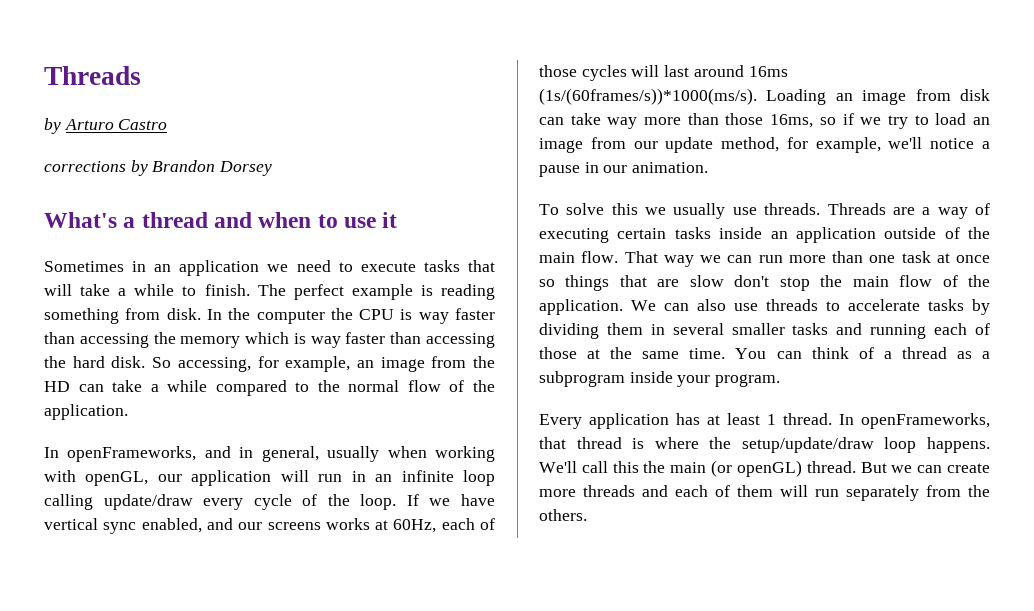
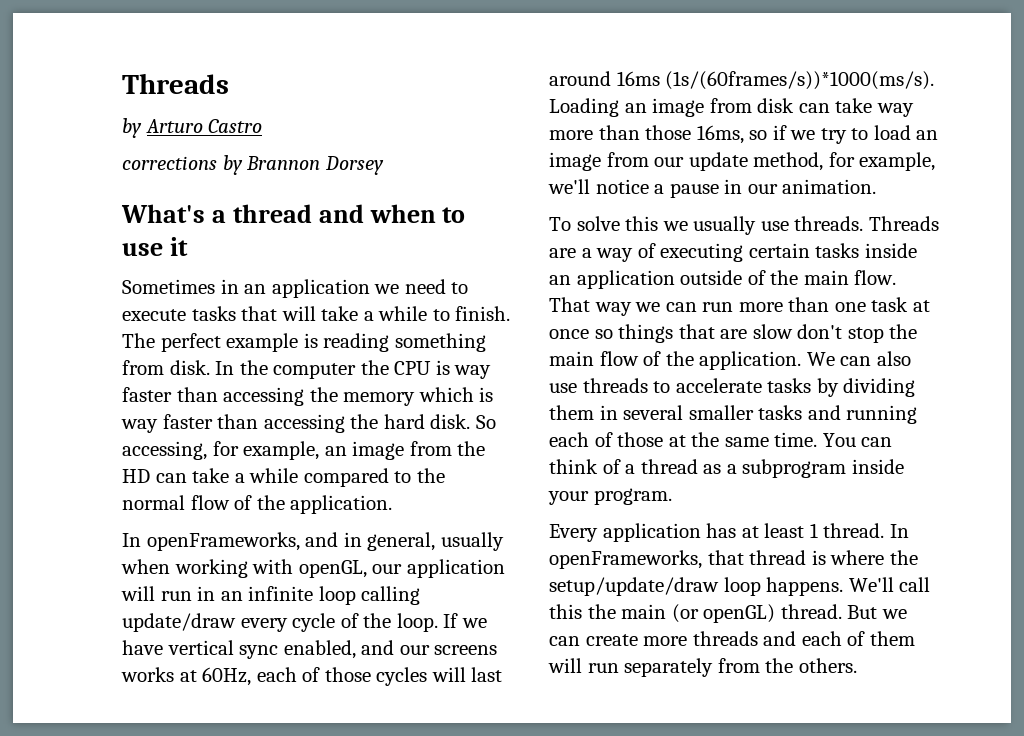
- corrections by Brandon Dorsey
+ corrections by Brannon Dorsey

